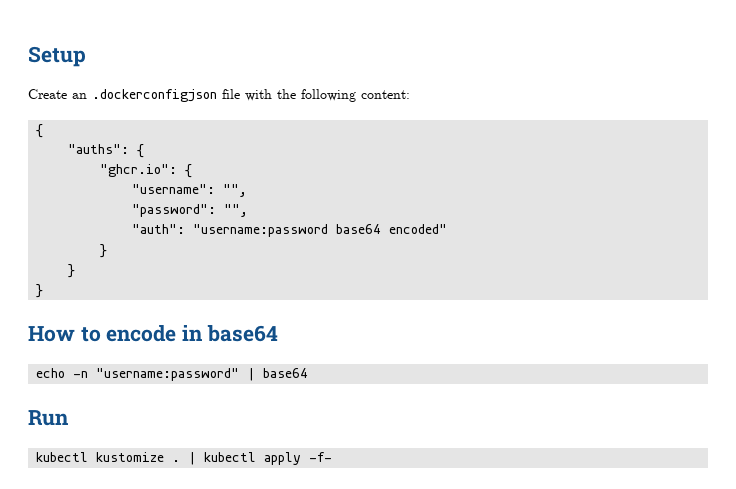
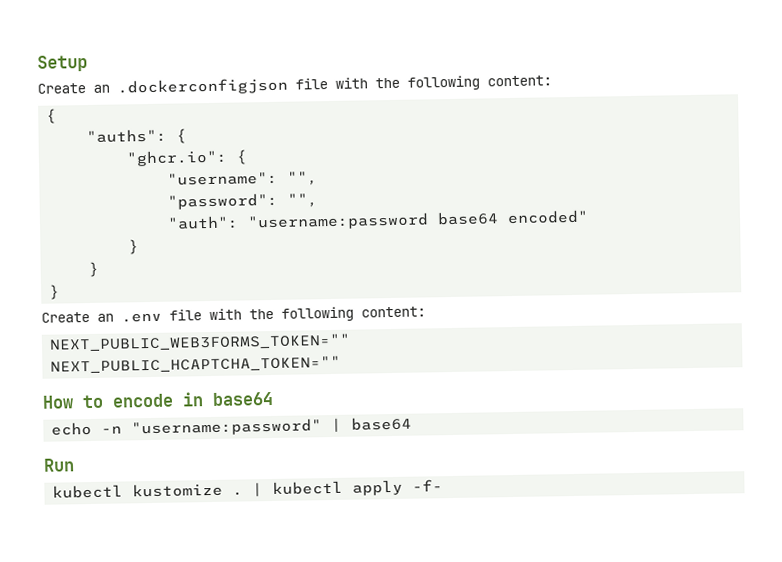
+ Create an .env file with the following content:
+ NEXT_PUBLIC_WEB3FORMS_TOKEN=""
+ NEXT_PUBLIC_HCAPTCHA_TOKEN=""

